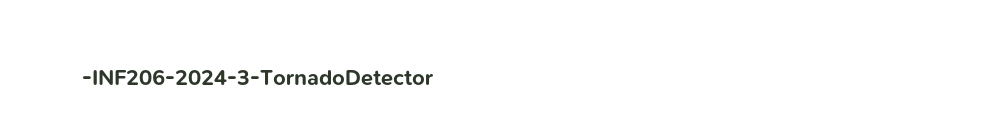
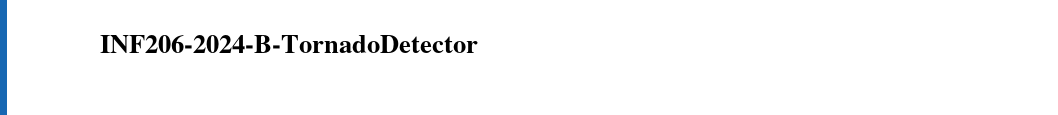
- -INF206-2024-3-TornadoDetector
+ INF206-2024-B-TornadoDetector

